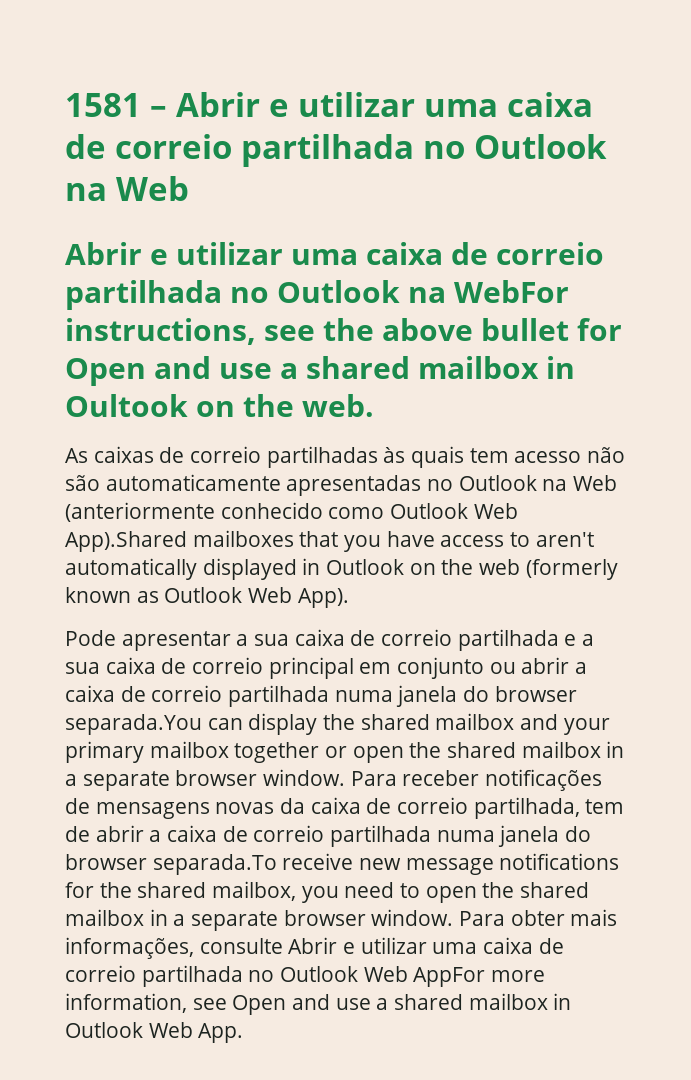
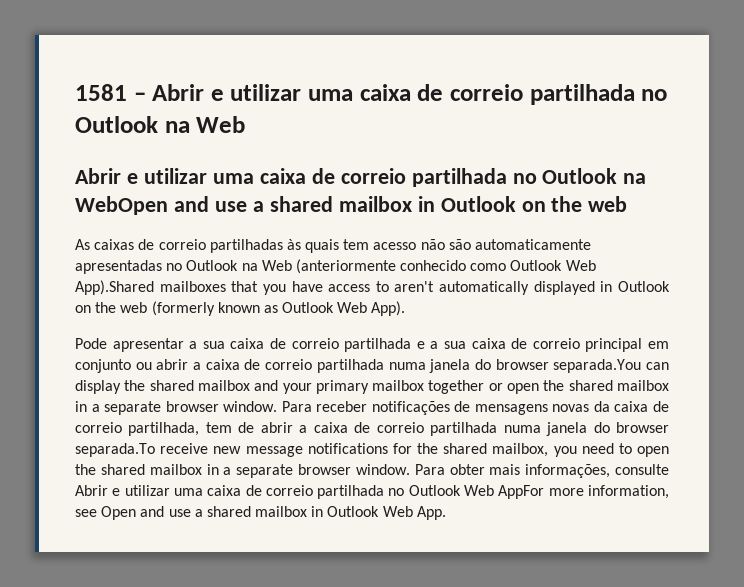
- Abrir e utilizar uma caixa de correio partilhada no Outlook na WebFor instructions, see the above bullet for Open and use a shared mailbox in Oultook on the web.
+ Abrir e utilizar uma caixa de correio partilhada no Outlook na WebOpen and use a shared mailbox in Outlook on the web

